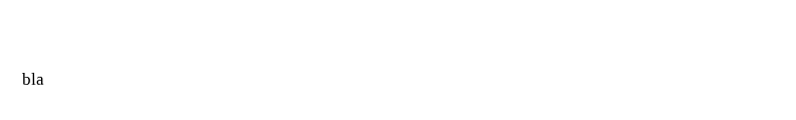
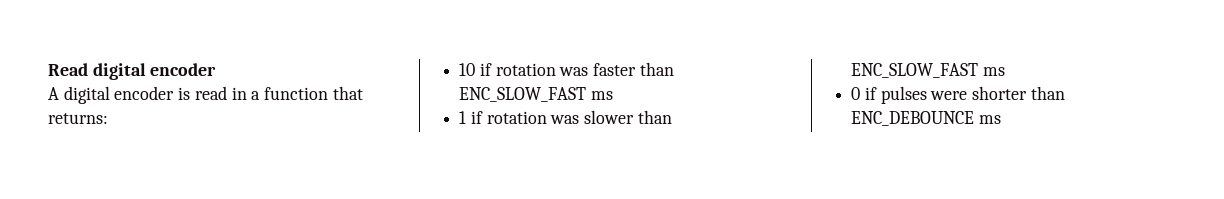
- bla
+ Read digital encoder
+ A digital encoder is read in a function that returns:
+ 10 if rotation was faster than ENC_SLOW_FAST ms
+ 1 if rotation was slower than ENC_SLOW_FAST ms
+ 0 if pulses were shorter than ENC_DEBOUNCE ms

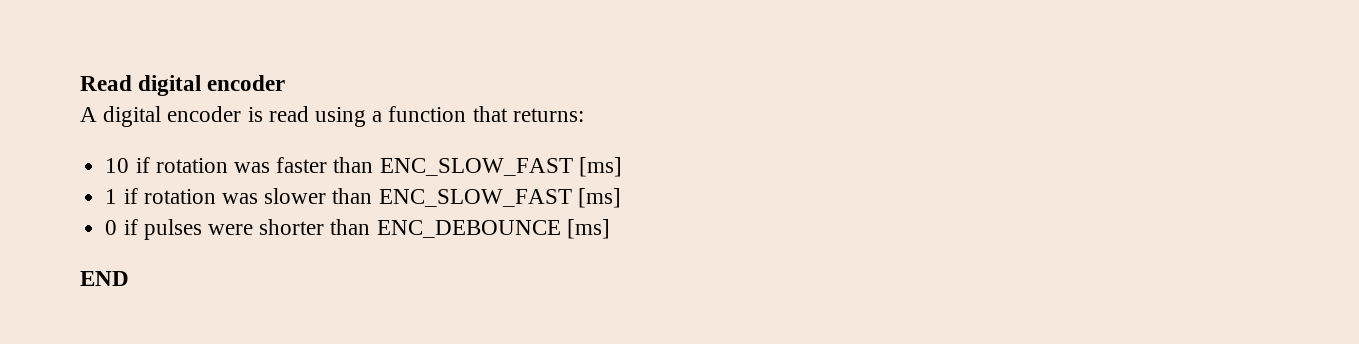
- A digital encoder is read in a function that returns:
+ A digital encoder is read using a function that returns:
- 10 if rotation was faster than ENC_SLOW_FAST ms
+ 10 if rotation was faster than ENC_SLOW_FAST [ms]
- 1 if rotation was slower than ENC_SLOW_FAST ms
+ 1 if rotation was slower than ENC_SLOW_FAST [ms]
- 0 if pulses were shorter than ENC_DEBOUNCE ms
+ 0 if pulses were shorter than ENC_DEBOUNCE [ms]
+ END

